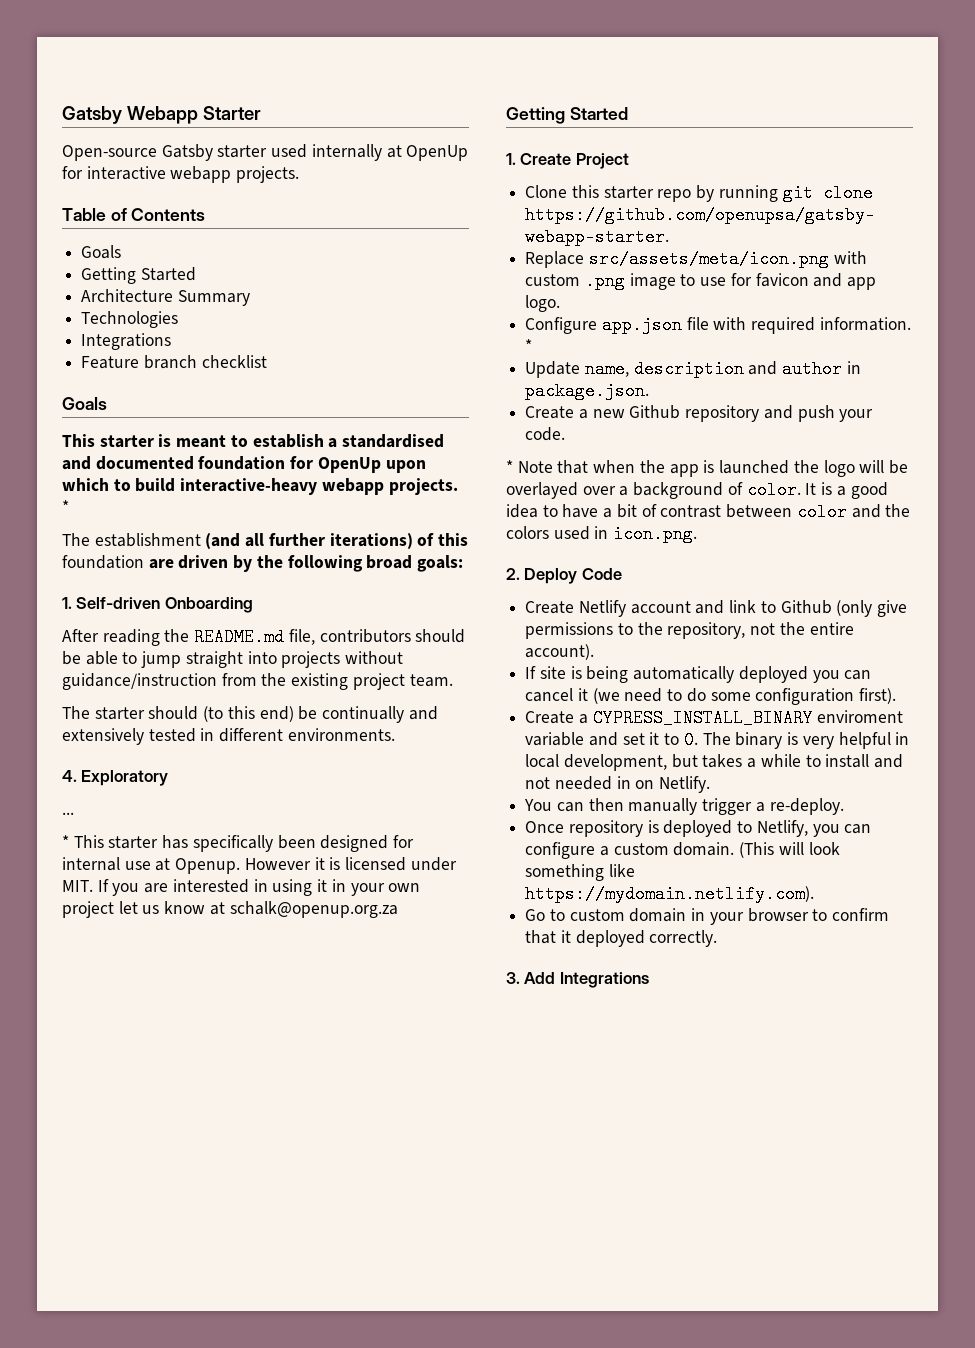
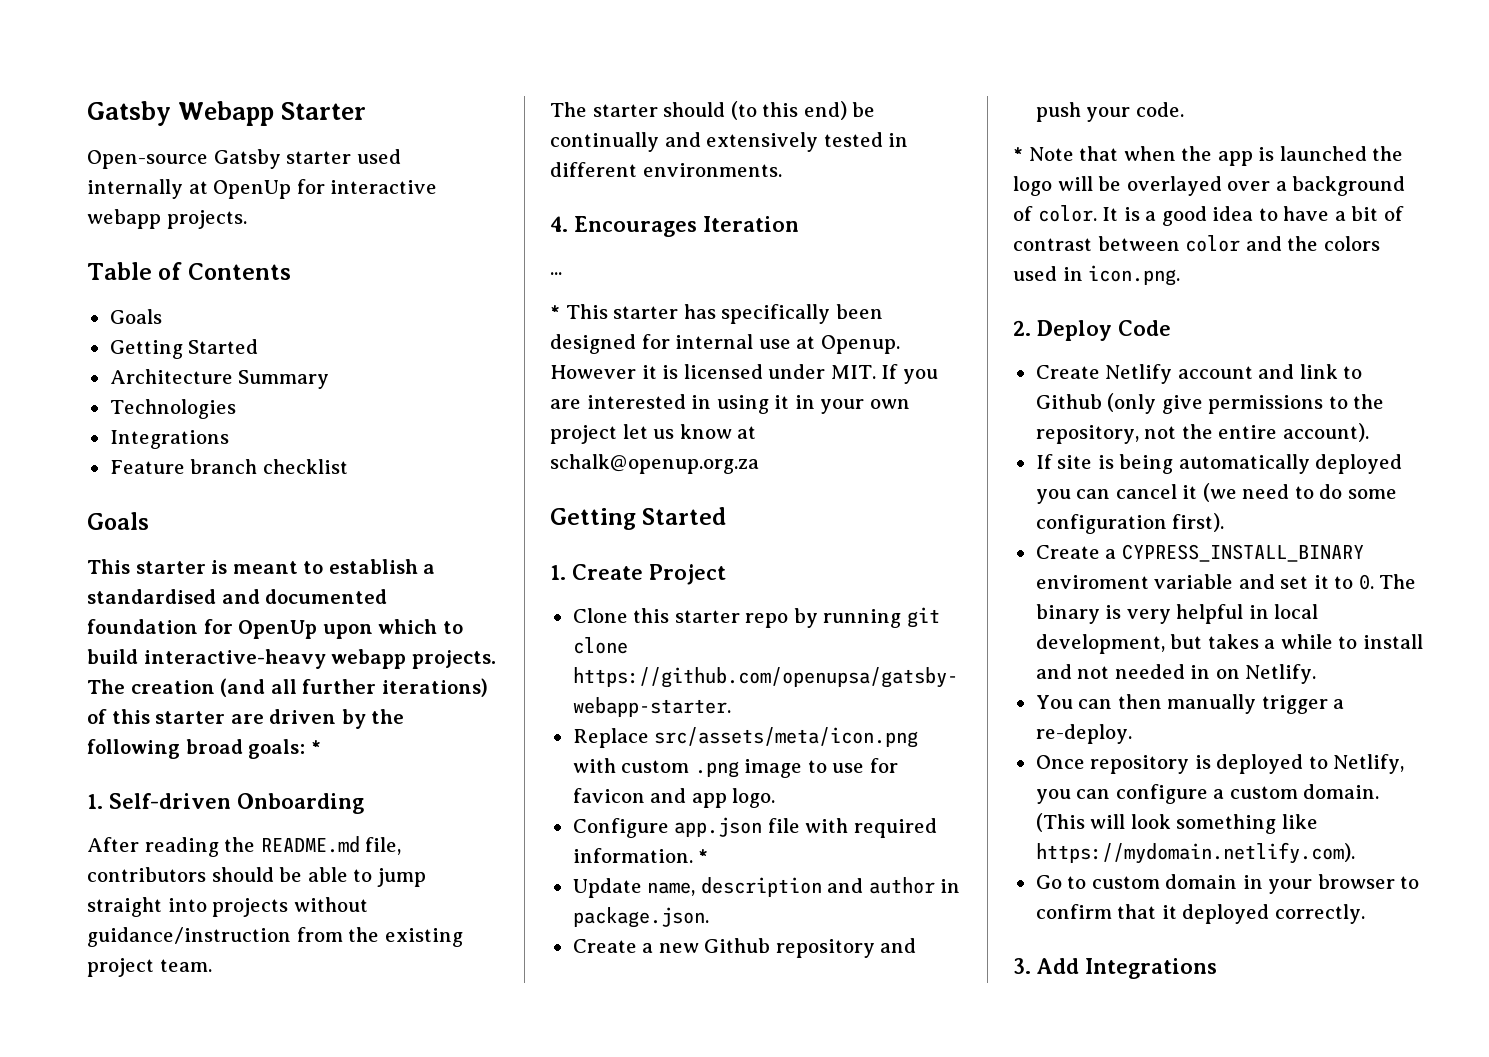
- This starter is meant to establish a standardised and documented foundation for OpenUp upon which to build interactive-heavy webapp projects. *
- The establishment (and all further iterations) of this foundation are driven by the following broad goals:
+ This starter is meant to establish a standardised and documented foundation for OpenUp upon which to build interactive-heavy webapp projects. The creation (and all further iterations) of this starter are driven by the following broad goals: *
- 4. Exploratory
+ 4. Encourages Iteration

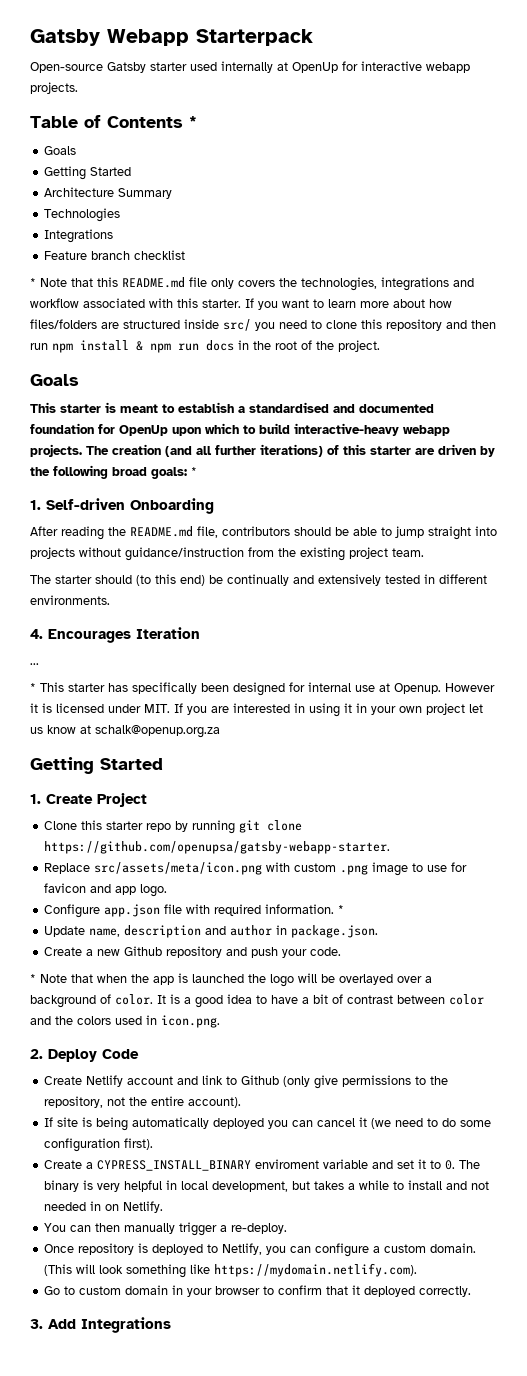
- Gatsby Webapp Starter
+ Gatsby Webapp Starterpack
- Table of Contents
+ Table of Contents *
+ * Note that this README.md file only covers the technologies, integrations and workflow associated with this starter. If you want to learn more about how files/folders are structured inside src/ you need to clone this repository and then run npm install & npm run docs in the root of the project.

